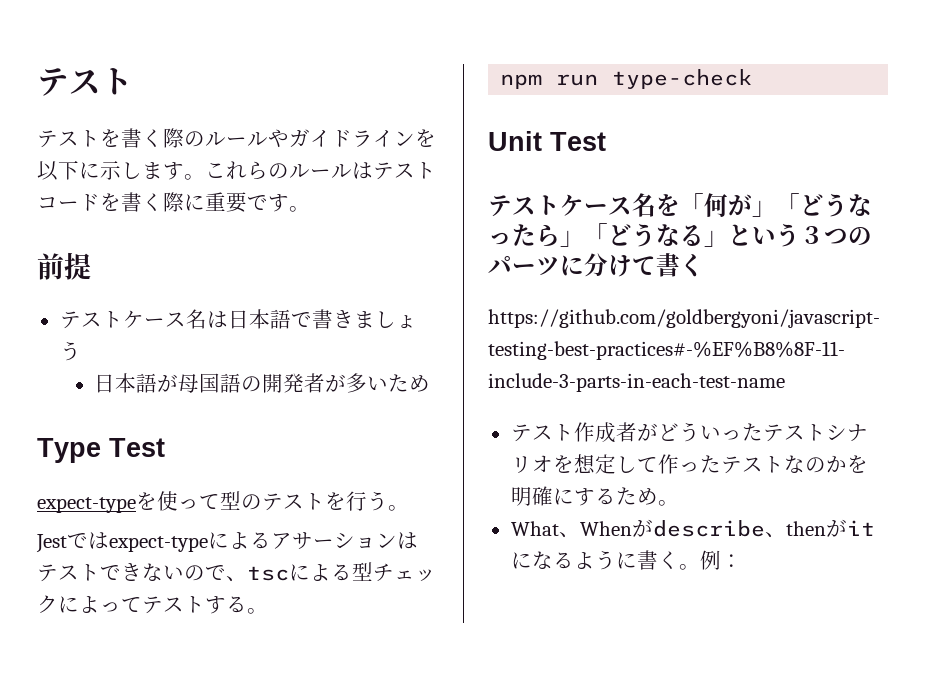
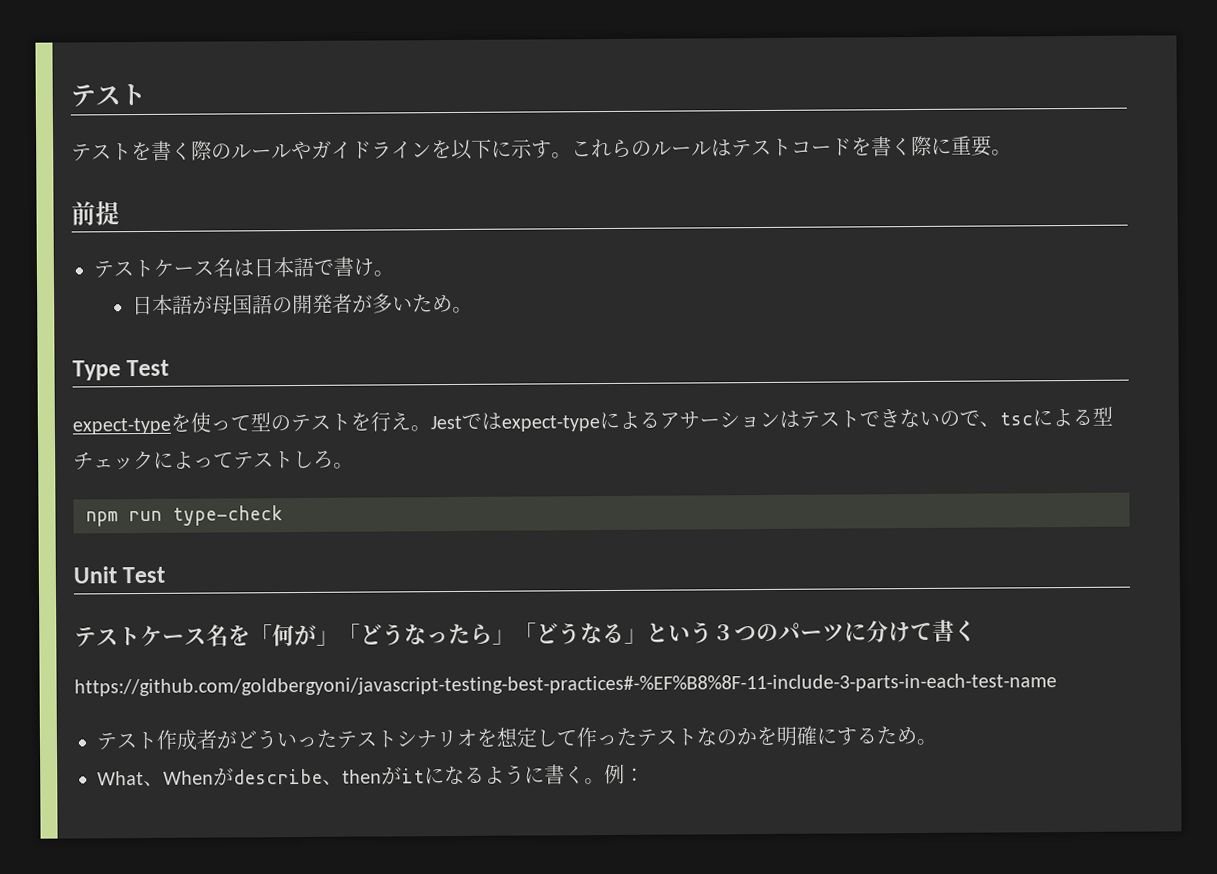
- テストを書く際のルールやガイドラインを以下に示します。
+ テストを書く際のルールやガイドラインを以下に示す。
- これらのルールはテストコードを書く際に重要です。
+ これらのルールはテストコードを書く際に重要。
- テストケース名は日本語で書きましょう
+ テストケース名は日本語で書け。
- 日本語が母国語の開発者が多いため
+ 日本語が母国語の開発者が多いため。
- expect-typeを使って型のテストを行う。
- Jestではexpect-typeによるアサーションはテストできないので、tscによる型チェックによってテストする。
+ expect-typeを使って型のテストを行え。Jestではexpect-typeによるアサーションはテストできないので、tscによる型チェックによってテストしろ。

